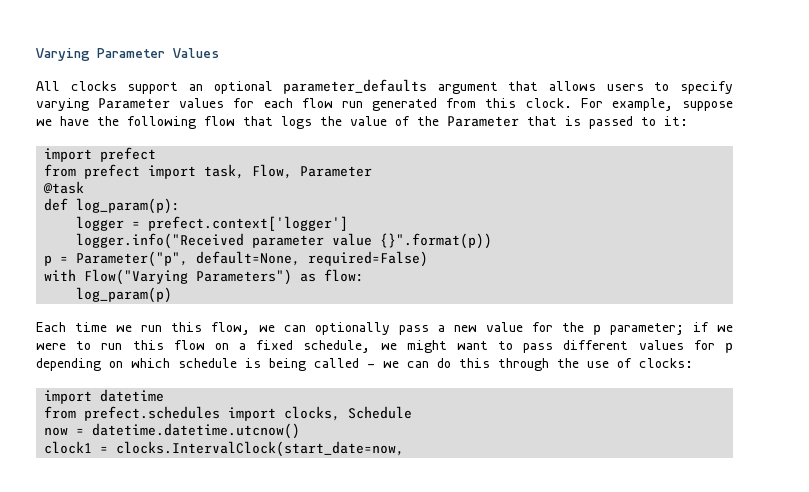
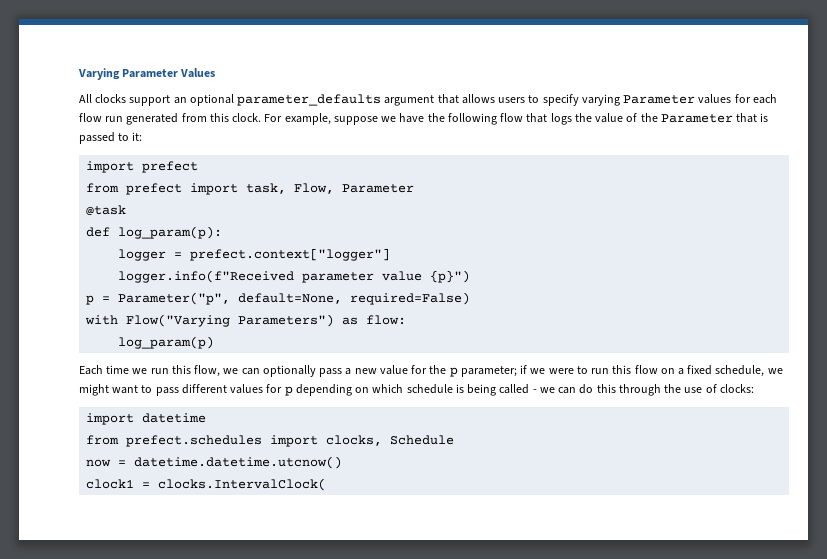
- logger = prefect.context['logger']
- logger.info("Received parameter value {}".format(p))
+ logger = prefect.context["logger"]
+ logger.info(f"Received parameter value {p}")
- clock1 = clocks.IntervalClock(start_date=now,
+ clock1 = clocks.IntervalClock(

